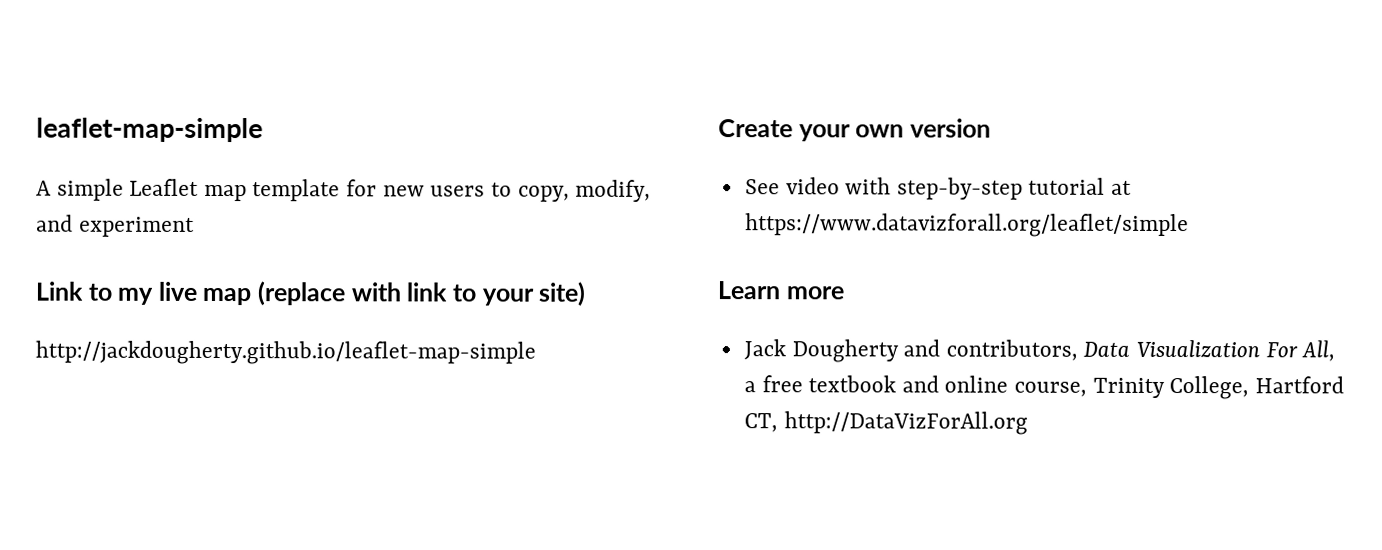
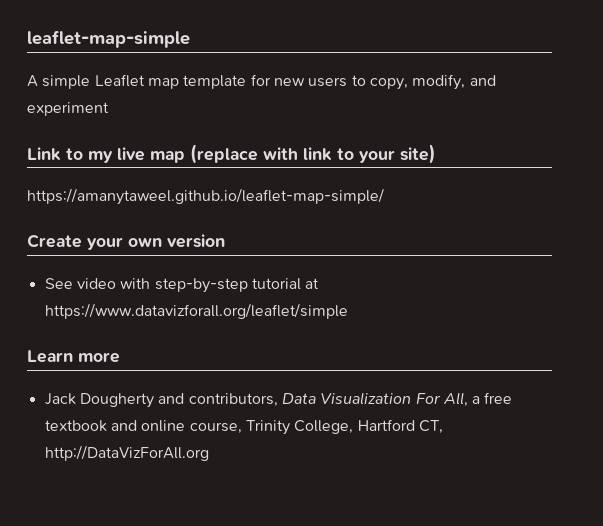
- http://jackdougherty.github.io/leaflet-map-simple
+ https://amanytaweel.github.io/leaflet-map-simple/

